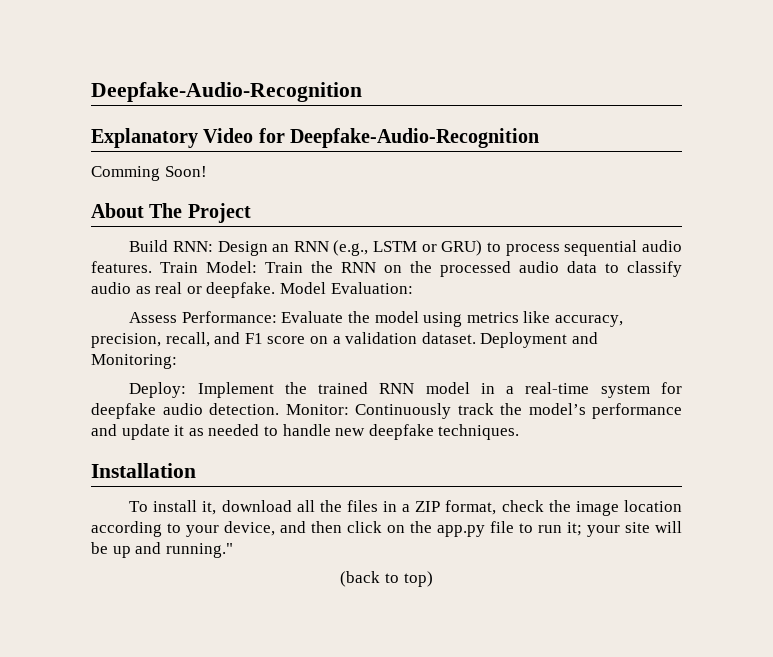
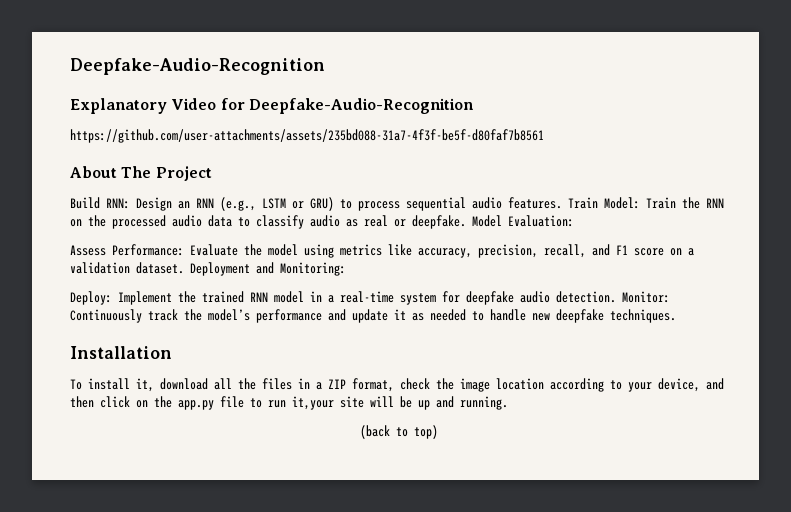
- Comming Soon!
+ https://github.com/user-attachments/assets/235bd088-31a7-4f3f-be5f-d80faf7b8561
- To install it, download all the files in a ZIP format, check the image location according to your device, and then click on the app.py file to run it; your site will be up and running."
+ To install it, download all the files in a ZIP format, check the image location according to your device, and then click on the app.py file to run it,your site will be up and running.

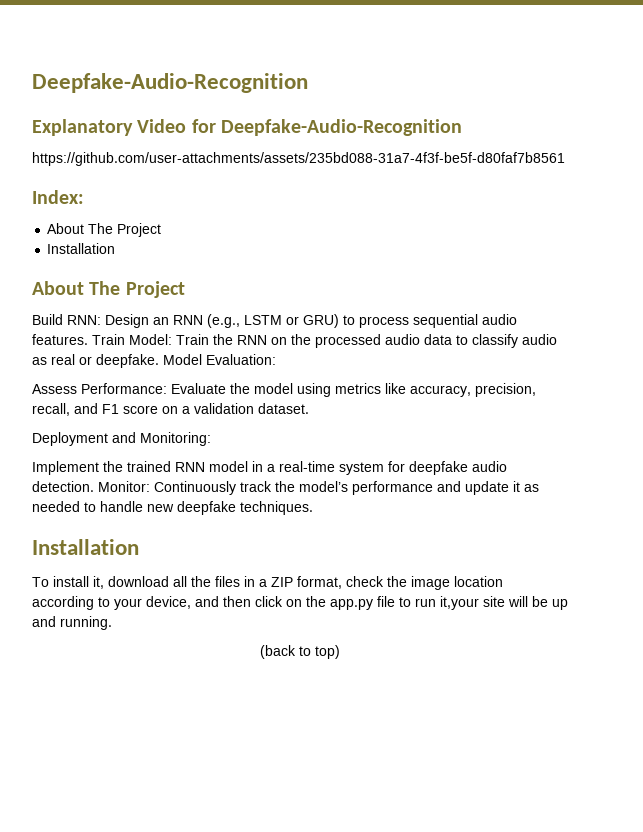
+ Index:
+ About The Project
+ Installation
- Assess Performance: Evaluate the model using metrics like accuracy, precision, recall, and F1 score on a validation dataset. Deployment and Monitoring:
+ Assess Performance: Evaluate the model using metrics like accuracy, precision, recall, and F1 score on a validation dataset.
+ Deployment and Monitoring:
- Deploy: Implement the trained RNN model in a real-time system for deepfake audio detection.
+ Implement the trained RNN model in a real-time system for deepfake audio detection.

